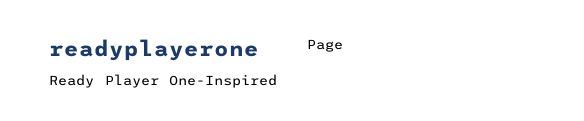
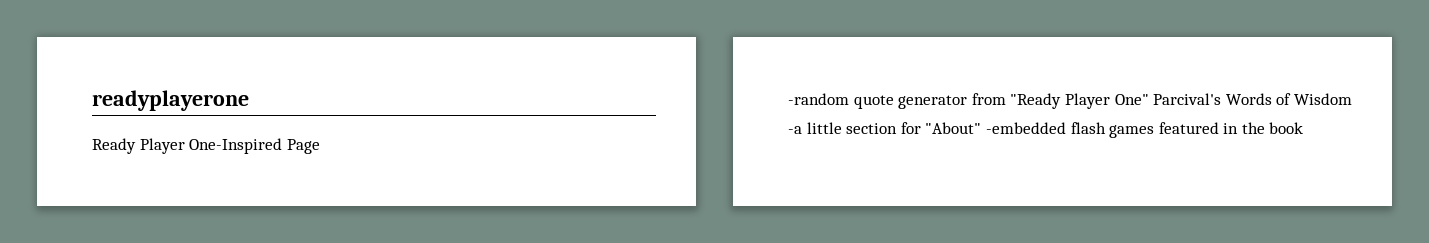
+ -random quote generator from "Ready Player One" Parcival's Words of Wisdom -a little section for "About" -embedded flash games featured in the book

